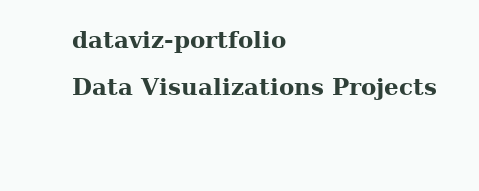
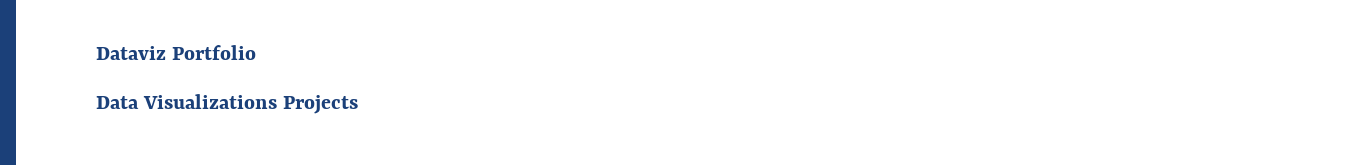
- dataviz-portfolio
+ Dataviz Portfolio

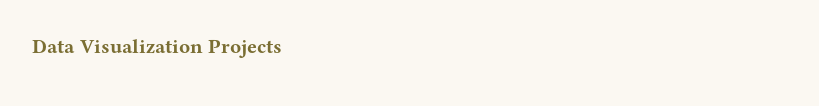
- Dataviz Portfolio
- Data Visualizations Projects
+ Data Visualization Projects

